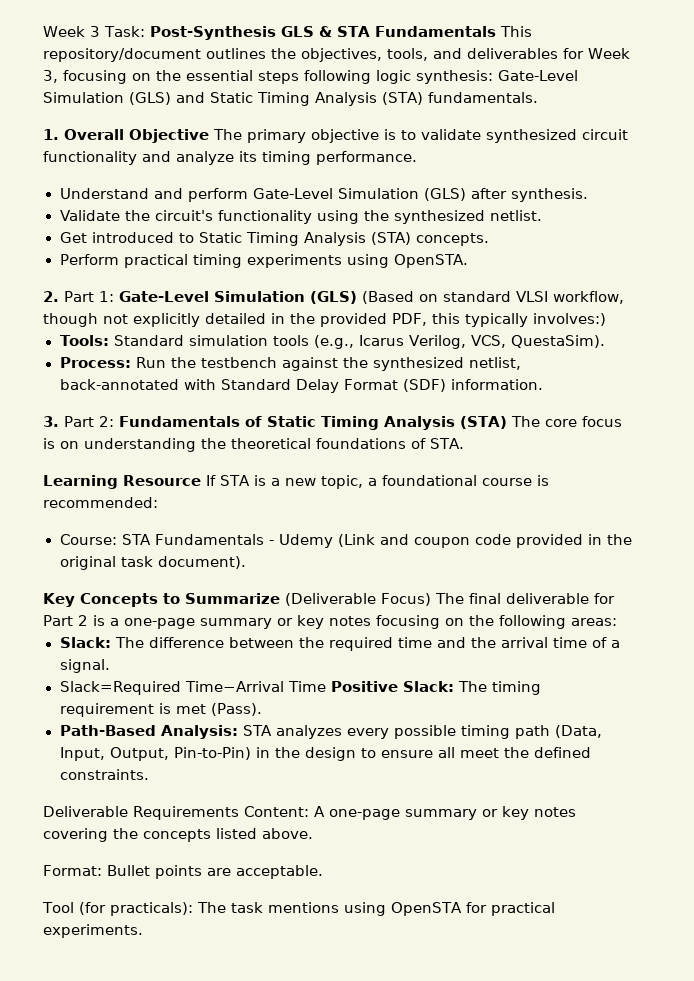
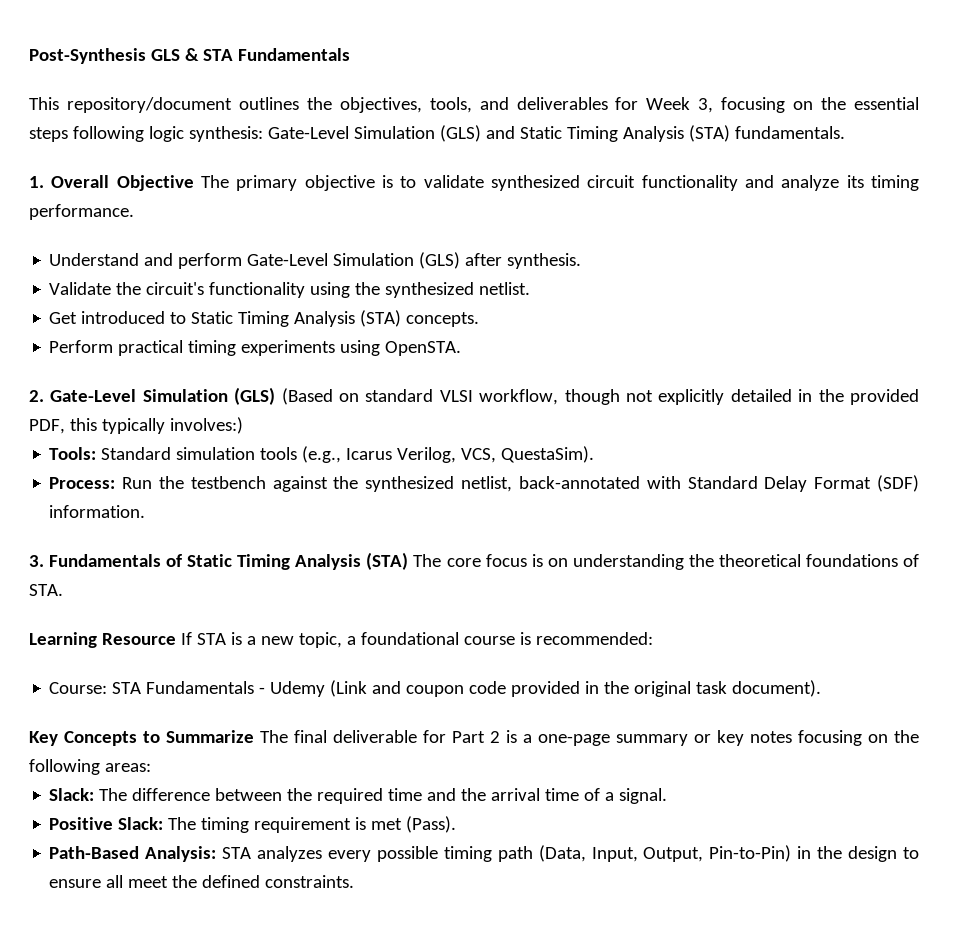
- Week 3 Task: Post-Synthesis GLS & STA Fundamentals This repository/document outlines the objectives, tools, and deliverables for Week 3, focusing on the essential steps following logic synthesis: Gate-Level Simulation (GLS) and Static Timing Analysis (STA) fundamentals.
+ Post-Synthesis GLS & STA Fundamentals
+ This repository/document outlines the objectives, tools, and deliverables for Week 3, focusing on the essential steps following logic synthesis: Gate-Level Simulation (GLS) and Static Timing Analysis (STA) fundamentals.
- 2. Part 1: Gate-Level Simulation (GLS) (Based on standard VLSI workflow, though not explicitly detailed in the provided PDF, this typically involves:)
+ 2. Gate-Level Simulation (GLS) (Based on standard VLSI workflow, though not explicitly detailed in the provided PDF, this typically involves:)
- 3. Part 2: Fundamentals of Static Timing Analysis (STA) The core focus is on understanding the theoretical foundations of STA.
+ 3. Fundamentals of Static Timing Analysis (STA) The core focus is on understanding the theoretical foundations of STA.
- Key Concepts to Summarize (Deliverable Focus) The final deliverable for Part 2 is a one-page summary or key notes focusing on the following areas:
+ Key Concepts to Summarize The final deliverable for Part 2 is a one-page summary or key notes focusing on the following areas:
- Slack=Required Time−Arrival Time Positive Slack: The timing requirement is met (Pass).
+ Positive Slack: The timing requirement is met (Pass).
- Deliverable Requirements Content: A one-page summary or key notes covering the concepts listed above.
- Format: Bullet points are acceptable.
- Tool (for practicals): The task mentions using OpenSTA for practical experiments.

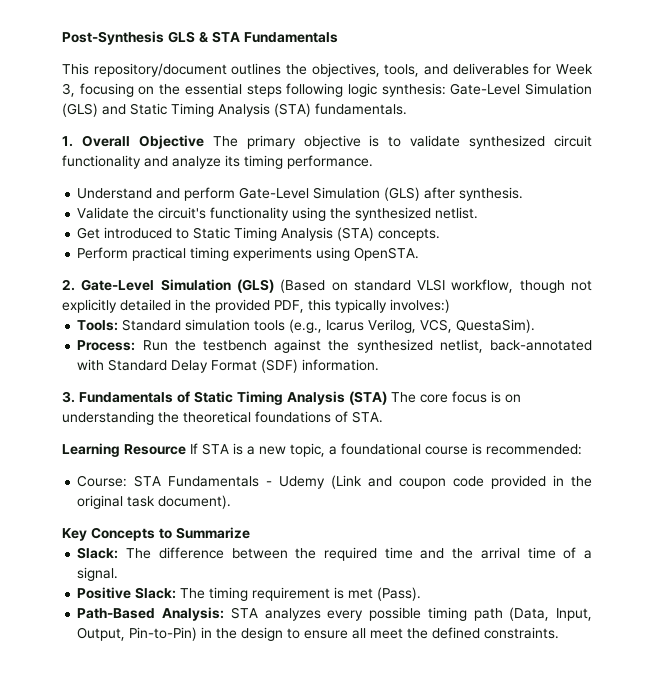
- Key Concepts to Summarize The final deliverable for Part 2 is a one-page summary or key notes focusing on the following areas:
+ Key Concepts to Summarize

